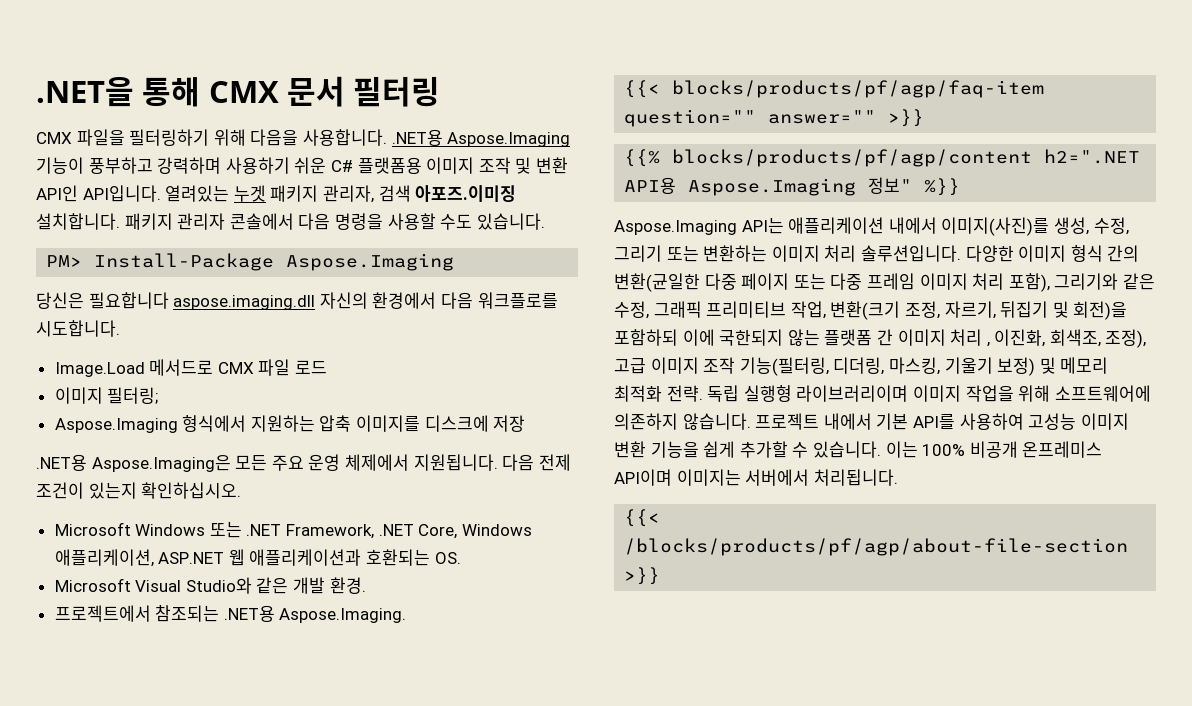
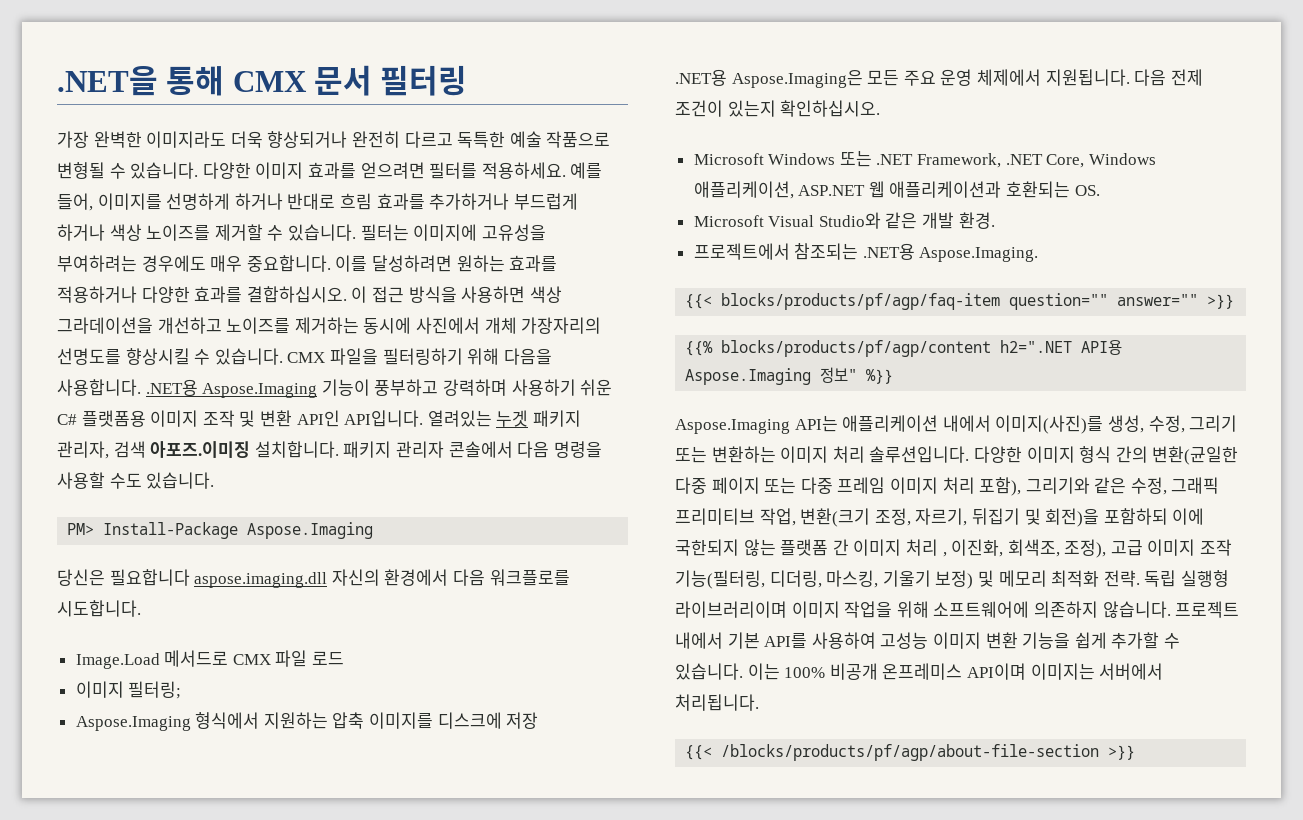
+ 가장 완벽한 이미지라도 더욱 향상되거나 완전히 다르고 독특한 예술 작품으로 변형될 수 있습니다. 다양한 이미지 효과를 얻으려면 필터를 적용하세요. 예를 들어, 이미지를 선명하게 하거나 반대로 흐림 효과를 추가하거나 부드럽게 하거나 색상 노이즈를 제거할 수 있습니다. 필터는 이미지에 고유성을 부여하려는 경우에도 매우 중요합니다. 이를 달성하려면 원하는 효과를 적용하거나 다양한 효과를 결합하십시오. 이 접근 방식을 사용하면 색상 그라데이션을 개선하고 노이즈를 제거하는 동시에 사진에서 개체 가장자리의 선명도를 향상시킬 수 있습니다.

